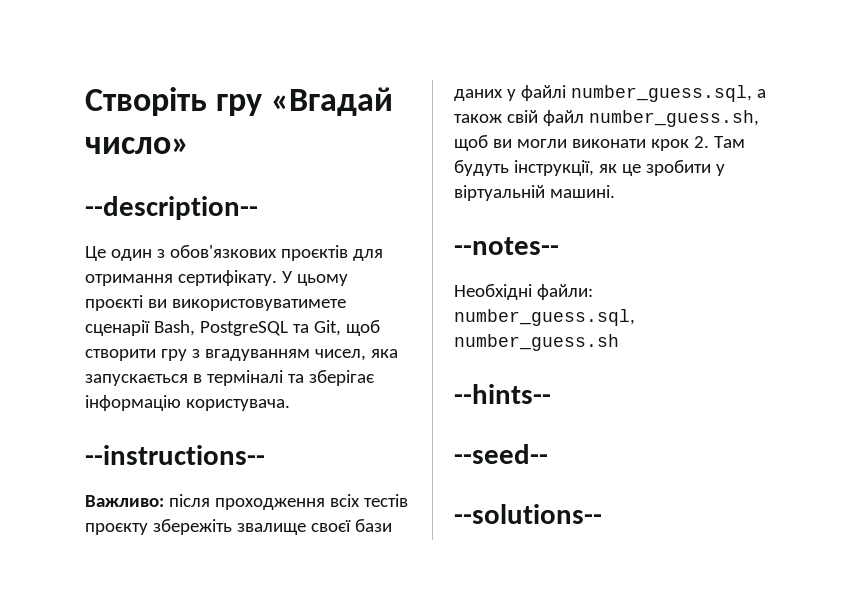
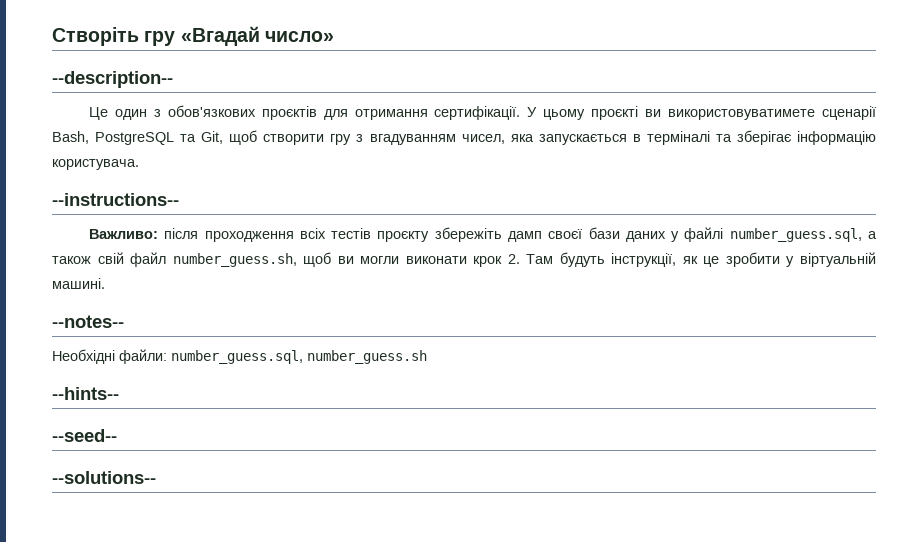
- Це один з обов'язкових проєктів для отримання сертифікату.
+ Це один з обов'язкових проєктів для отримання сертифікації.
- Важливо: після проходження всіх тестів проєкту збережіть звалище своєї бази даних у файлі number_guess.sql, а також свій файл number_guess.sh, щоб ви могли виконати крок 2. Там будуть інструкції, як це зробити у віртуальній машині.
+ Важливо: після проходження всіх тестів проєкту збережіть дамп своєї бази даних у файлі number_guess.sql, а також свій файл number_guess.sh, щоб ви могли виконати крок 2. Там будуть інструкції, як це зробити у віртуальній машині.

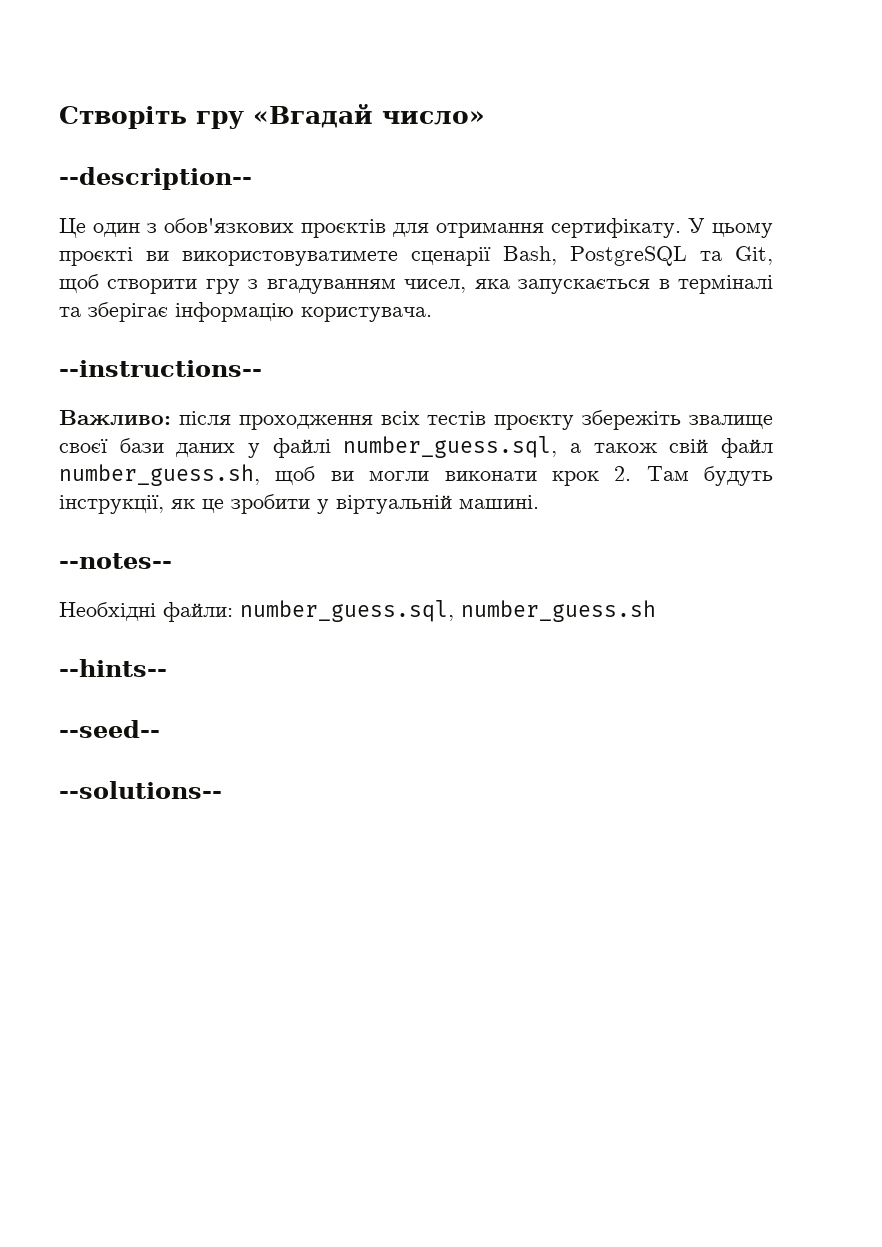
- Це один з обов'язкових проєктів для отримання сертифікації.
+ Це один з обов'язкових проєктів для отримання сертифікату.
- Важливо: після проходження всіх тестів проєкту збережіть дамп своєї бази даних у файлі number_guess.sql, а також свій файл number_guess.sh, щоб ви могли виконати крок 2. Там будуть інструкції, як це зробити у віртуальній машині.
+ Важливо: після проходження всіх тестів проєкту збережіть звалище своєї бази даних у файлі number_guess.sql, а також свій файл number_guess.sh, щоб ви могли виконати крок 2. Там будуть інструкції, як це зробити у віртуальній машині.

